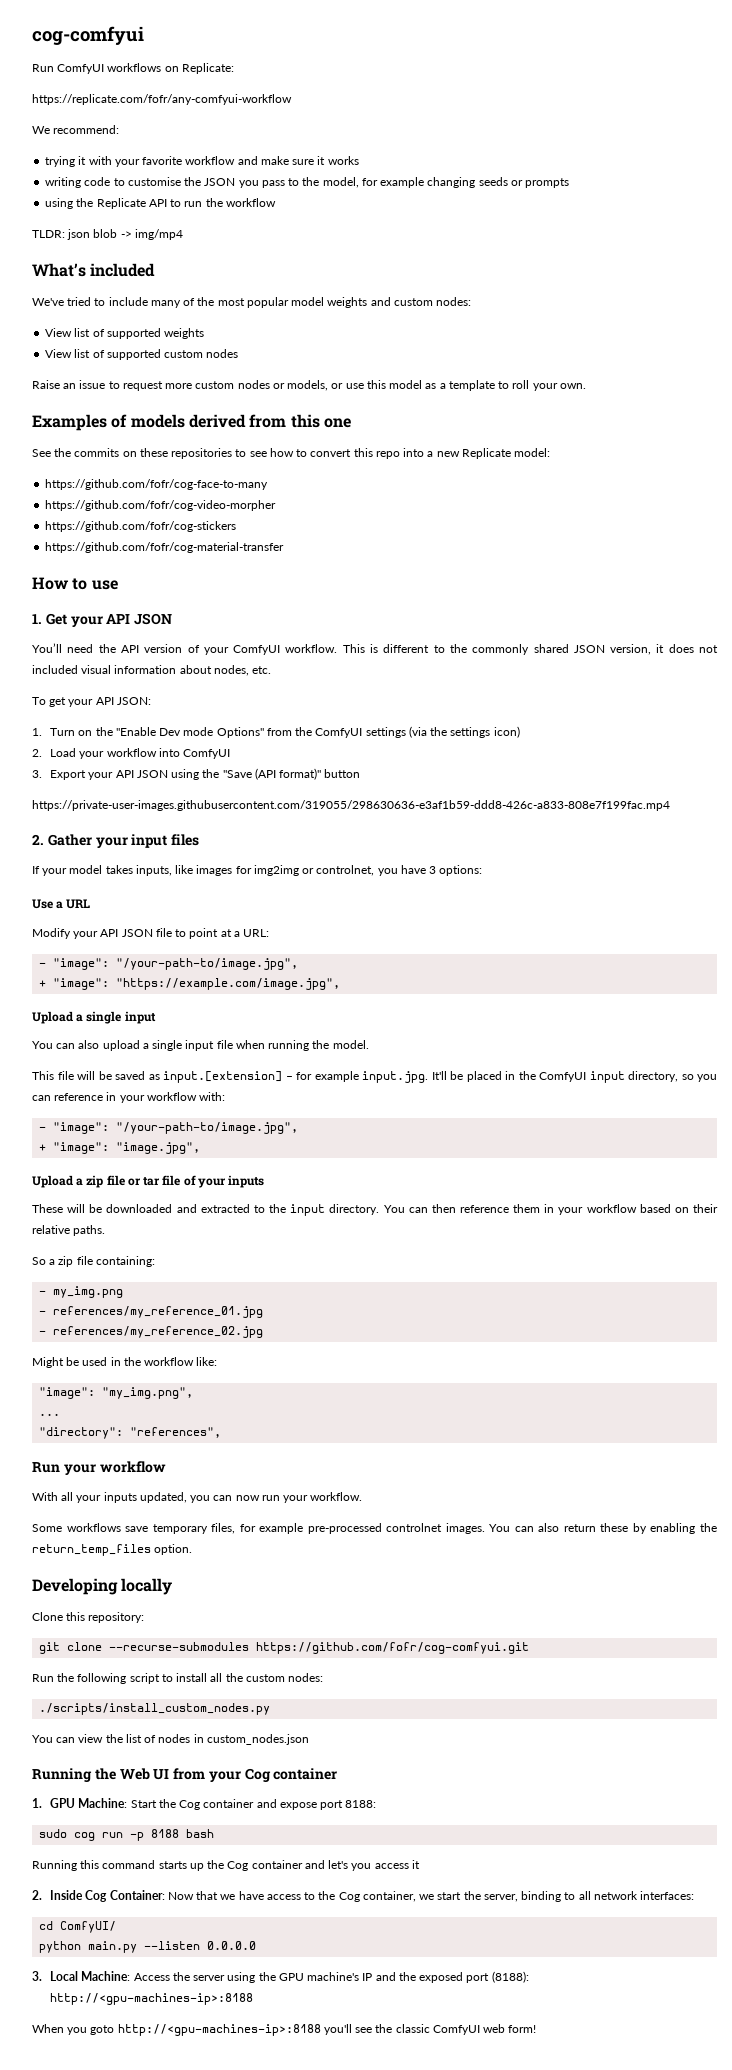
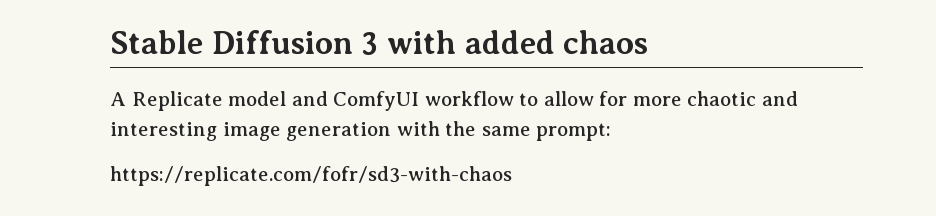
- cog-comfyui
- Run ComfyUI workflows on Replicate:
- https://replicate.com/fofr/any-comfyui-workflow
- We recommend:
- trying it with your favorite workflow and make sure it works
- writing code to customise the JSON you pass to the model, for example changing seeds or prompts
- using the Replicate API to run the workflow
- TLDR: json blob -> img/mp4
- What’s included
- We've tried to include many of the most popular model weights and custom nodes:
- View list of supported weights
- View list of supported custom nodes
- Raise an issue to request more custom nodes or models, or use this model as a template to roll your own.
- Examples of models derived from this one
- See the commits on these repositories to see how to convert this repo into a new Replicate model:
- https://github.com/fofr/cog-face-to-many
- https://github.com/fofr/cog-video-morpher
- https://github.com/fofr/cog-stickers
- https://github.com/fofr/cog-material-transfer
- How to use
- 1. Get your API JSON
- You’ll need the API version of your ComfyUI workflow. This is different to the commonly shared JSON version, it does not included visual information about nodes, etc.
- To get your API JSON:
- 1. Turn on the "Enable Dev mode Options" from the ComfyUI settings (via the settings icon)
- 2. Load your workflow into ComfyUI
- 3. Export your API JSON using the "Save (API format)" button
- https://private-user-images.githubusercontent.com/319055/298630636-e3af1b59-ddd8-426c-a833-808e7f199fac.mp4
- 2. Gather your input files
- If your model takes inputs, like images for img2img or controlnet, you have 3 options:
- Use a URL
- Modify your API JSON file to point at a URL:
- - "image": "/your-path-to/image.jpg",
- + "image": "https://example.com/image.jpg",
- Upload a single input
- You can also upload a single input file when running the model.
- This file will be saved as input.[extension] – for example input.jpg. It'll be placed in the ComfyUI input directory, so you can reference in your workflow with:
- - "image": "/your-path-to/image.jpg",
- + "image": "image.jpg",
- Upload a zip file or tar file of your inputs
- These will be downloaded and extracted to the input directory. You can then reference them in your workflow based on their relative paths.
- So a zip file containing:
- - my_img.png
- - references/my_reference_01.jpg
- - references/my_reference_02.jpg
- Might be used in the workflow like:
- "image": "my_img.png",
- ...
- "directory": "references",
- Run your workflow
- With all your inputs updated, you can now run your workflow.
- Some workflows save temporary files, for example pre-processed controlnet images. You can also return these by enabling the return_temp_files option.
- Developing locally
- Clone this repository:
- git clone --recurse-submodules https://github.com/fofr/cog-comfyui.git
- Run the following script to install all the custom nodes:
- ./scripts/install_custom_nodes.py
- You can view the list of nodes in custom_nodes.json
- Running the Web UI from your Cog container
- 1. GPU Machine: Start the Cog container and expose port 8188:
- sudo cog run -p 8188 bash
- Running this command starts up the Cog container and let's you access it
- 2. Inside Cog Container: Now that we have access to the Cog container, we start the server, binding to all network interfaces:
- cd ComfyUI/
- python main.py --listen 0.0.0.0
- 3. Local Machine: Access the server using the GPU machine's IP and the exposed port (8188): http://<gpu-machines-ip>:8188
- When you goto http://<gpu-machines-ip>:8188 you'll see the classic ComfyUI web form!
+ Stable Diffusion 3 with added chaos
+ A Replicate model and ComfyUI workflow to allow for more chaotic and interesting image generation with the same prompt:
+ https://replicate.com/fofr/sd3-with-chaos

